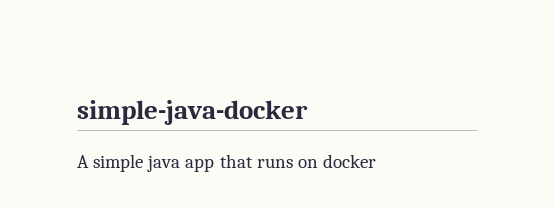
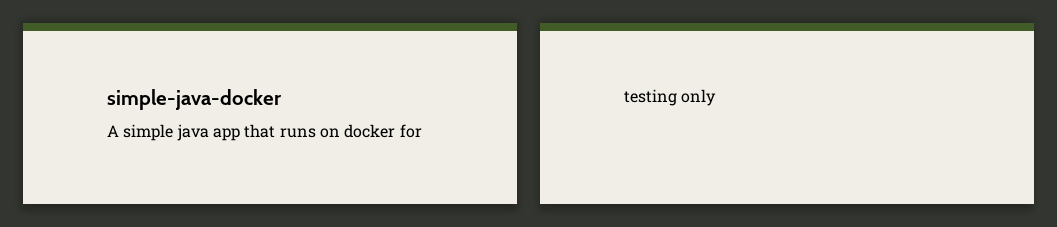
- A simple java app that runs on docker
+ A simple java app that runs on docker for testing only

